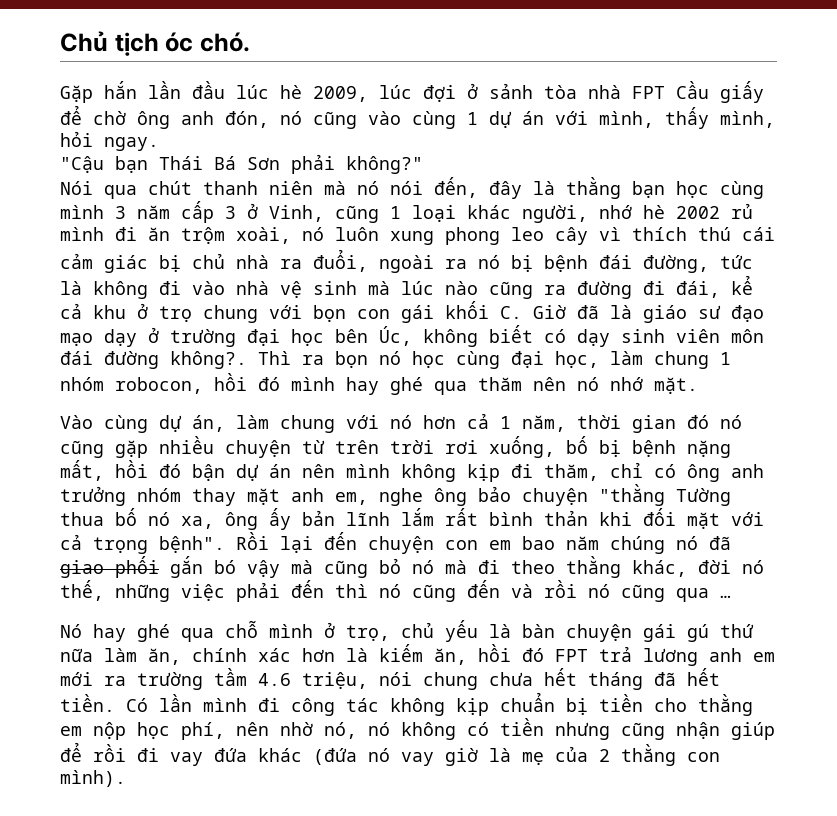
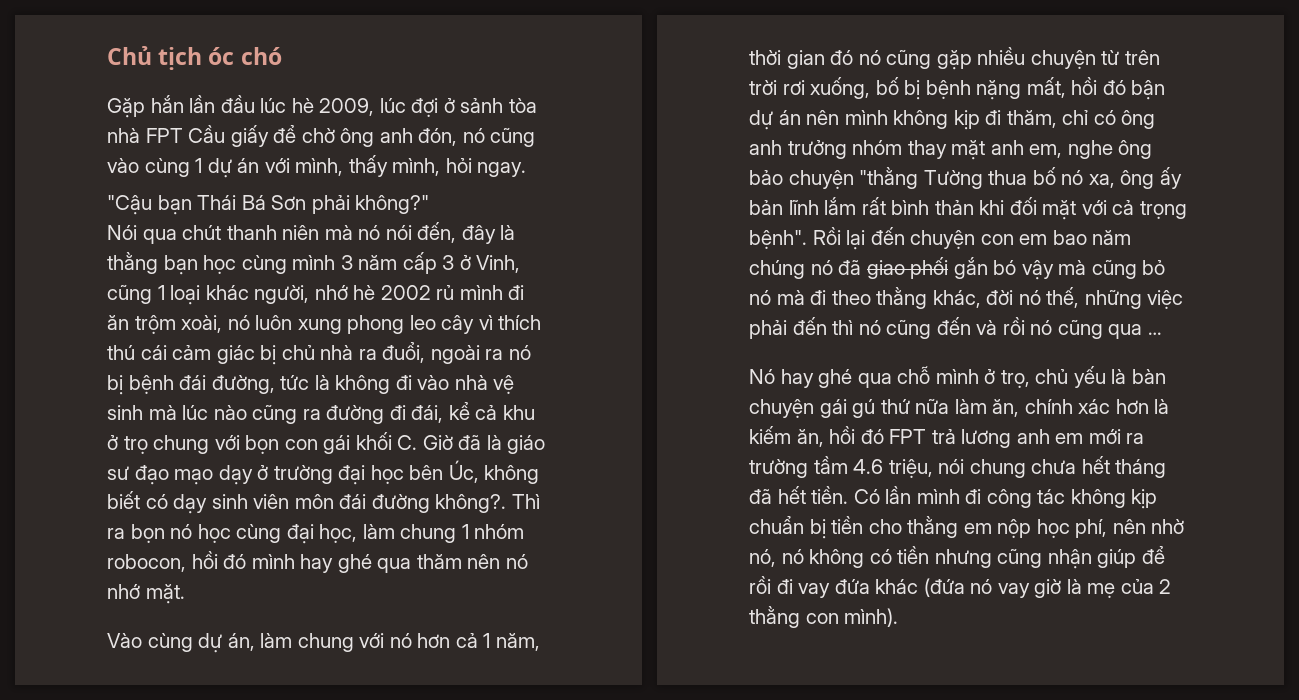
- Chủ tịch óc chó.
+ Chủ tịch óc chó

